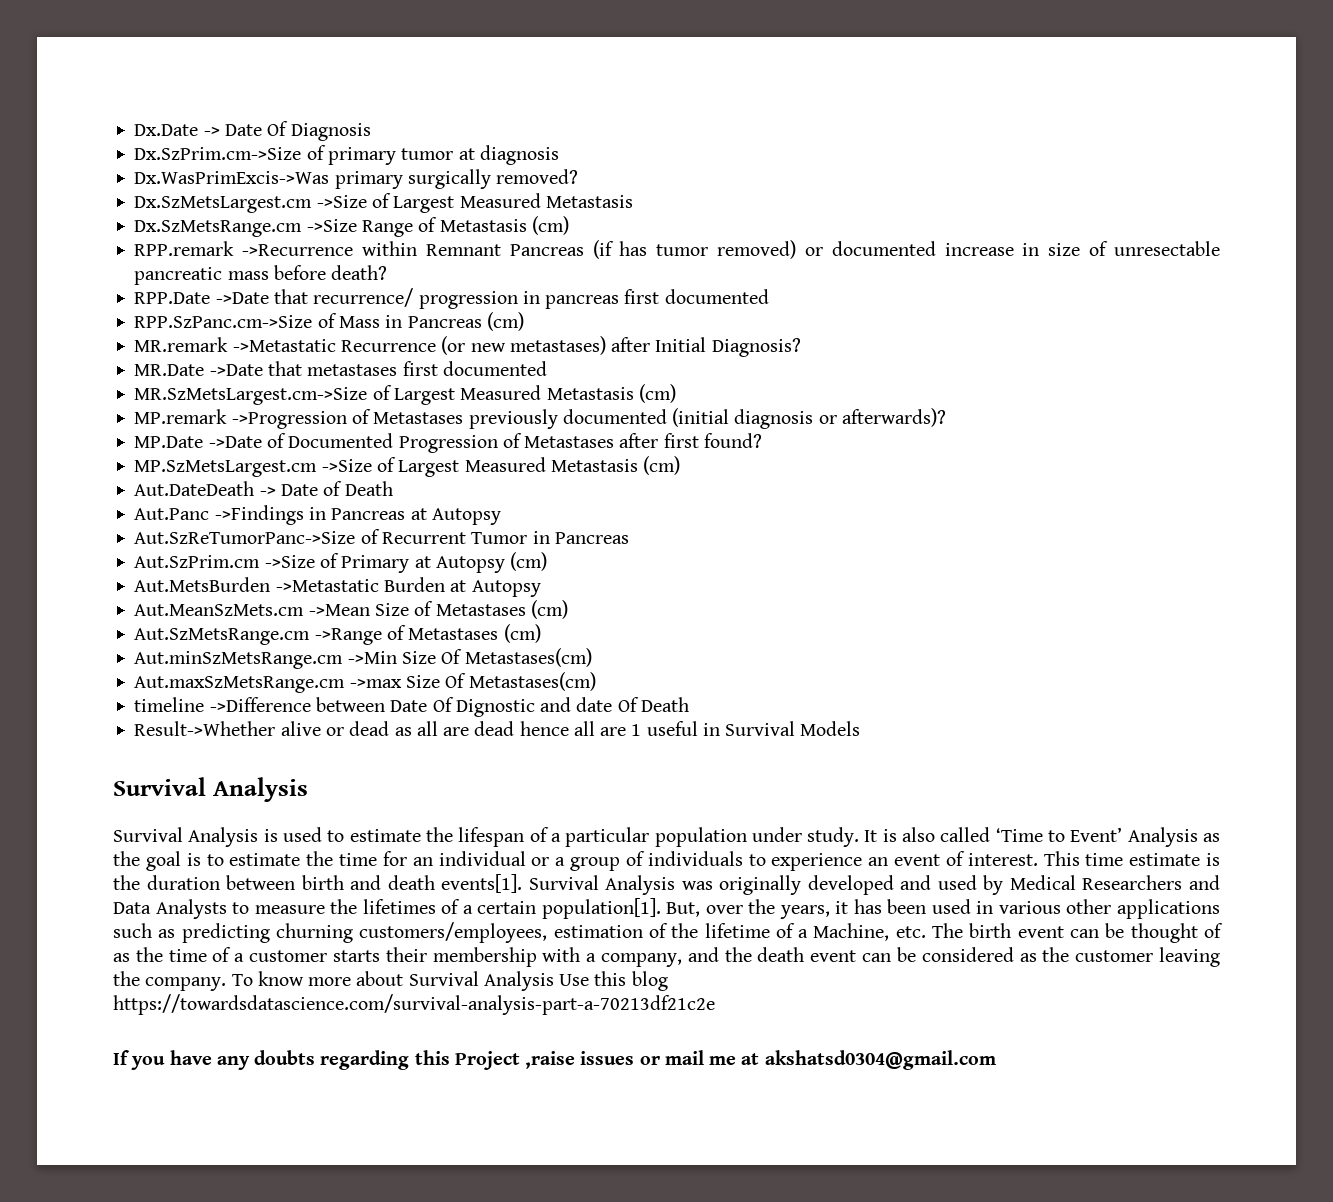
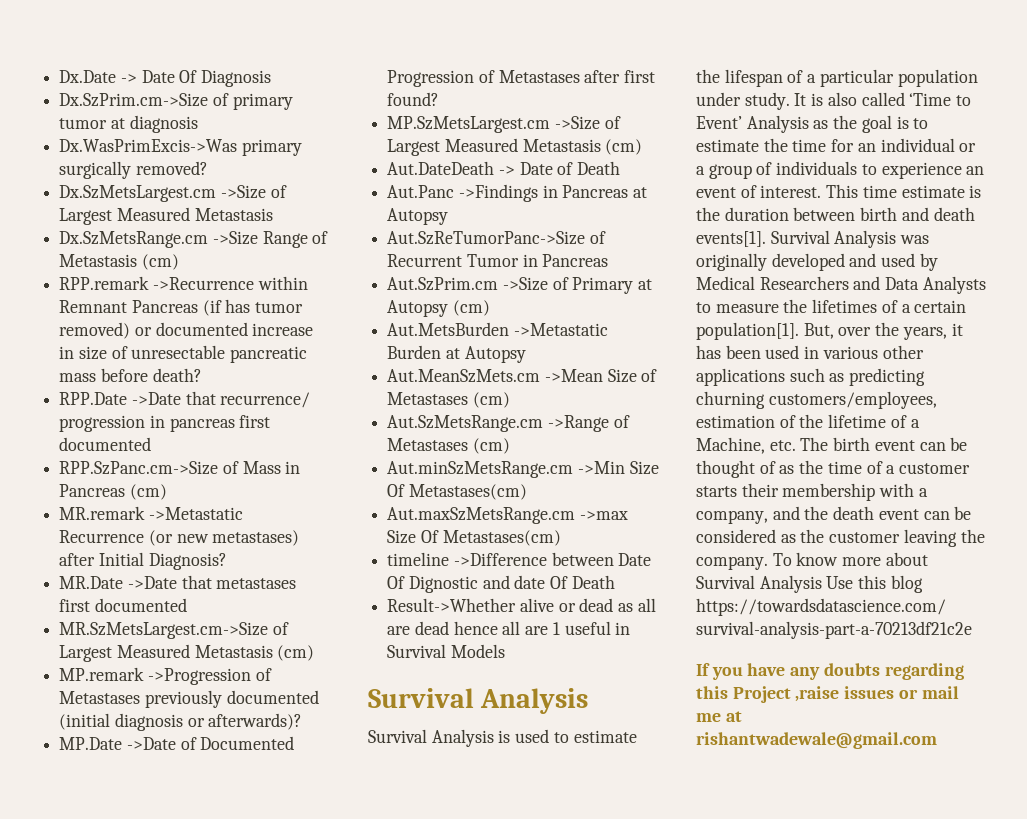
- If you have any doubts regarding this Project ,raise issues or mail me at akshatsd0304@gmail.com
+ If you have any doubts regarding this Project ,raise issues or mail me at rishantwadewale@gmail.com

